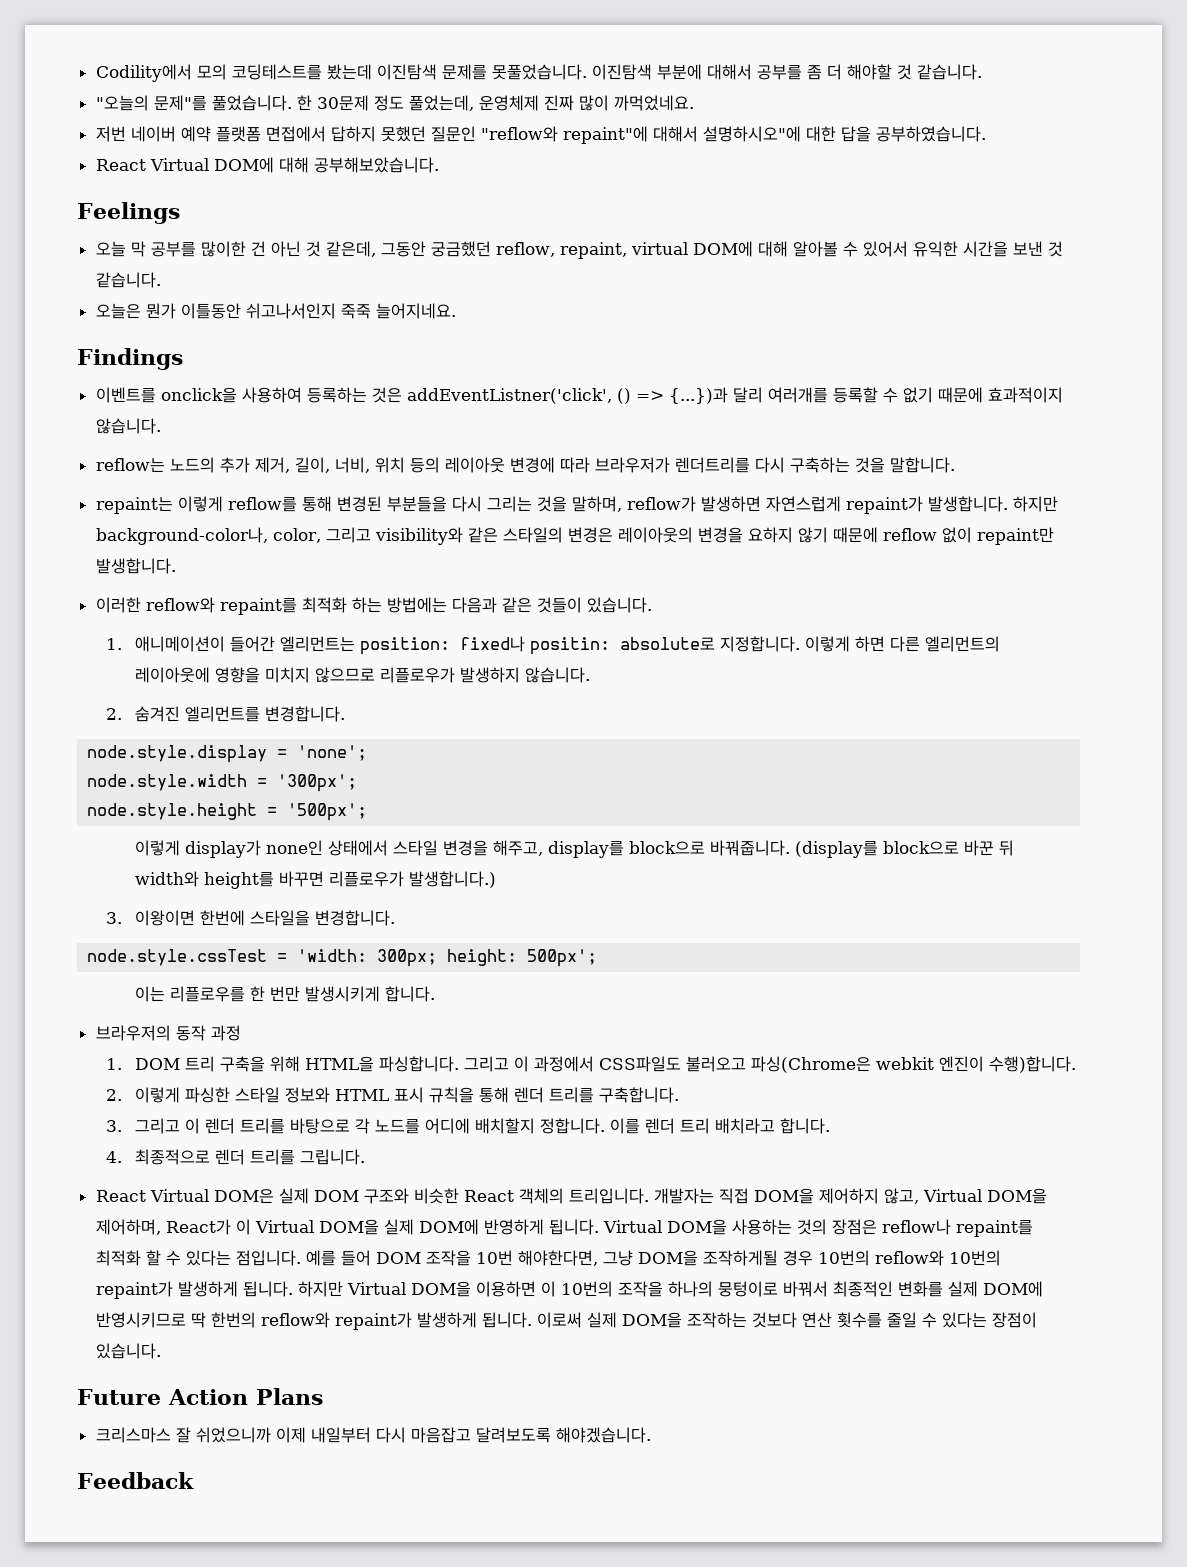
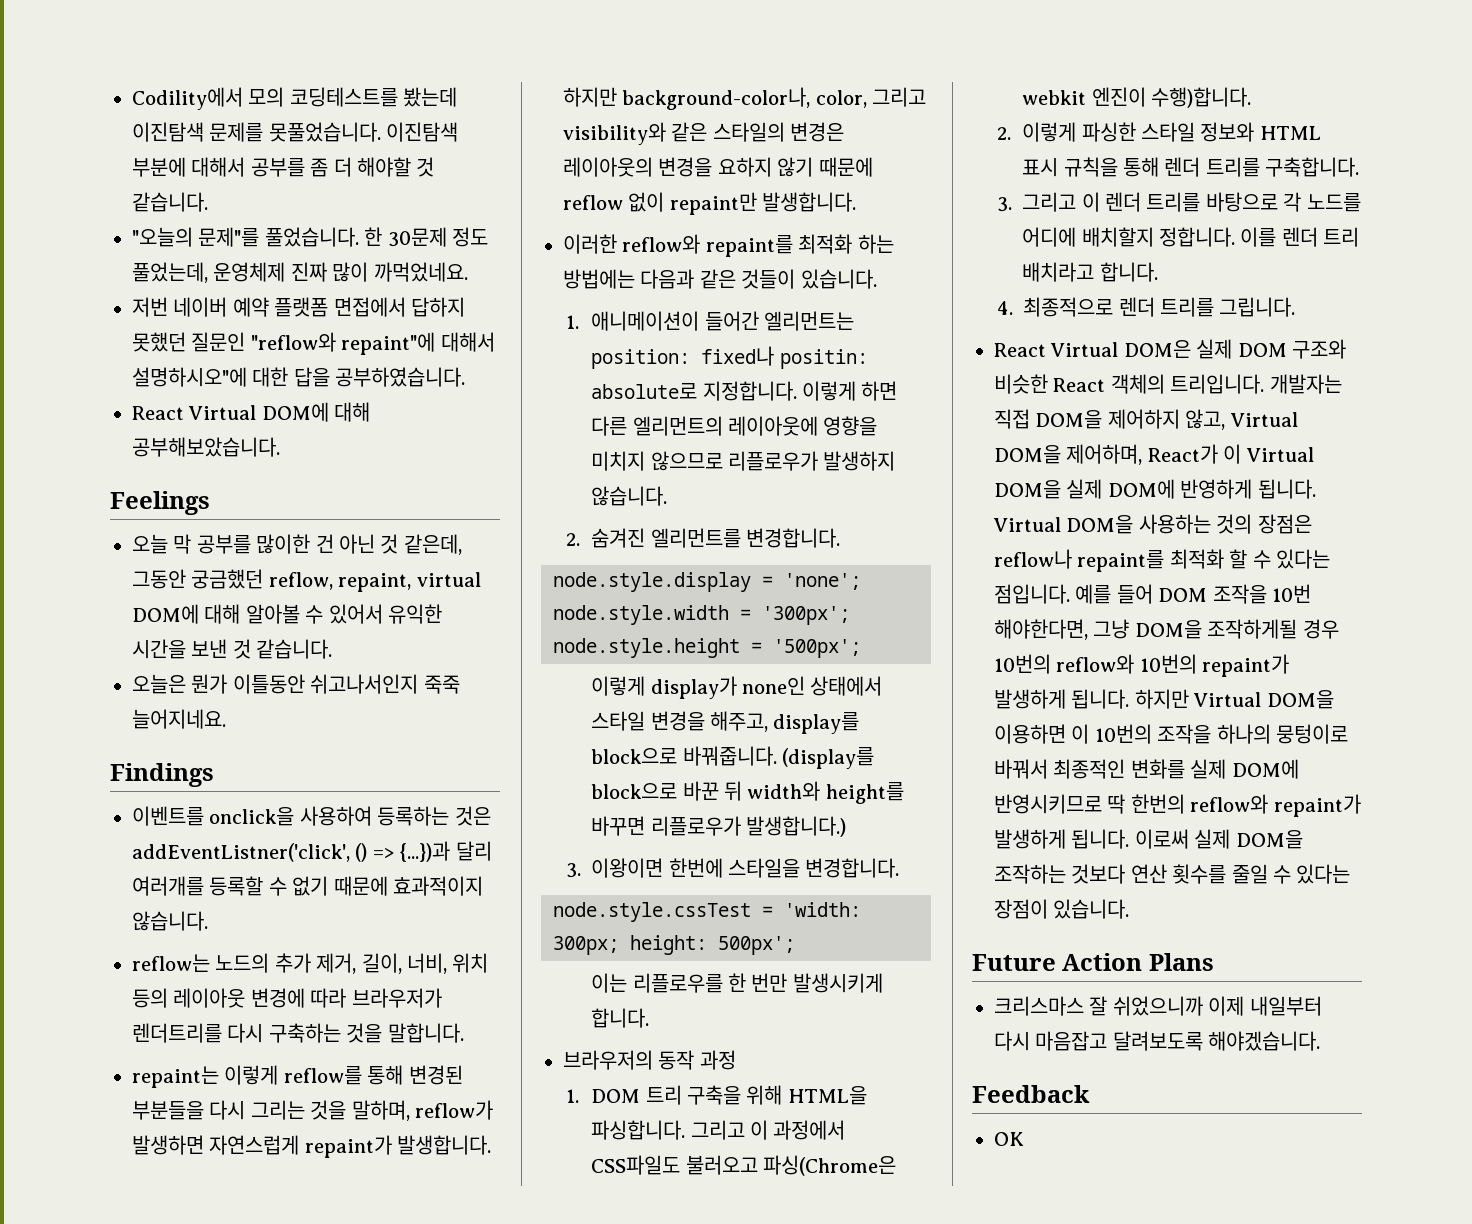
+ OK

